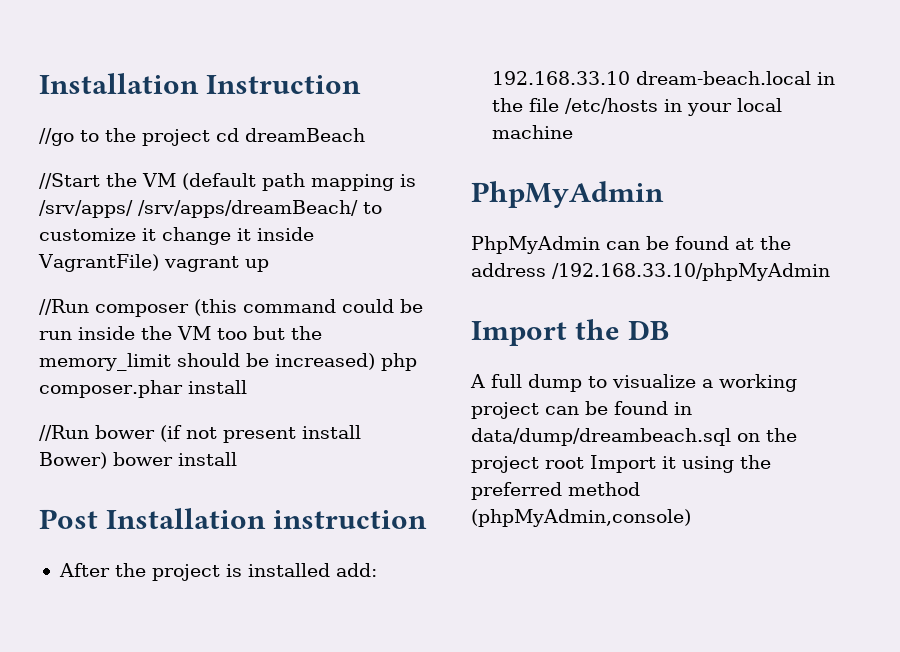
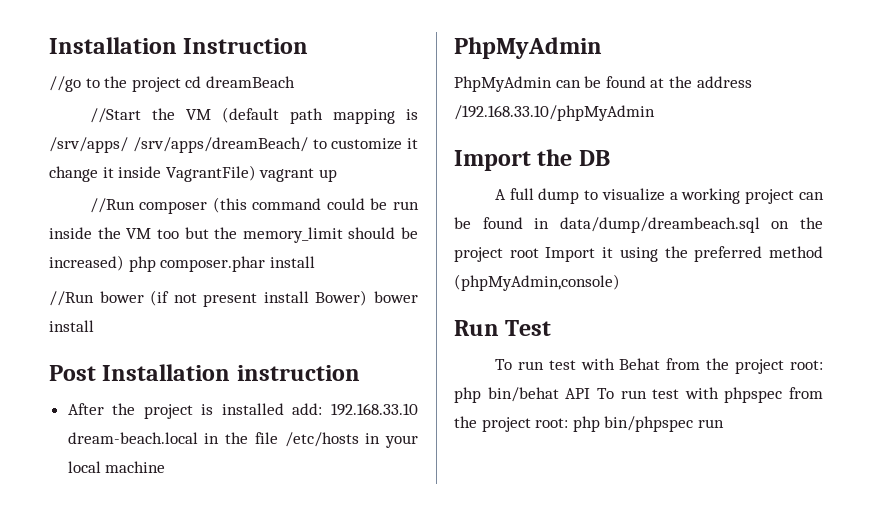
+ Run Test
+ To run test with Behat from the project root: php bin/behat API To run test with phpspec from the project root: php bin/phpspec run

